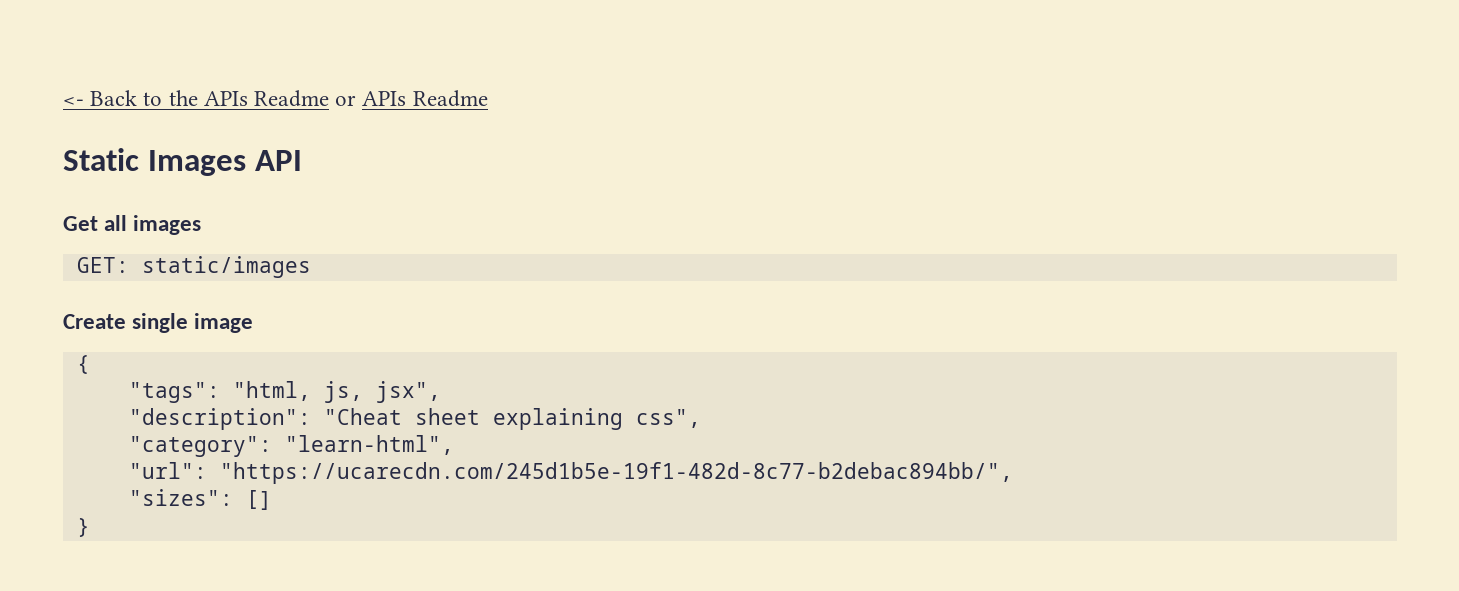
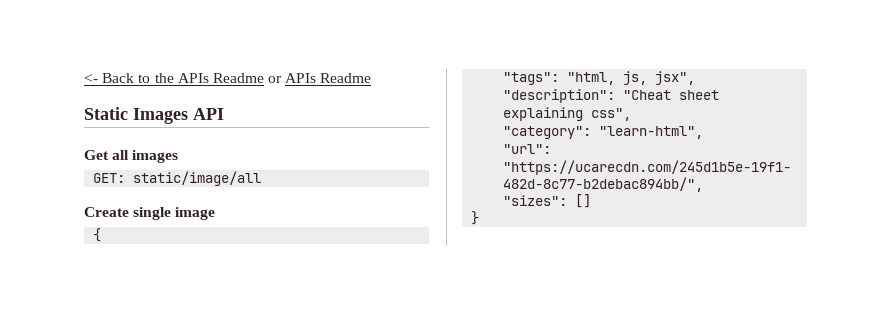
- GET: static/images
+ GET: static/image/all

